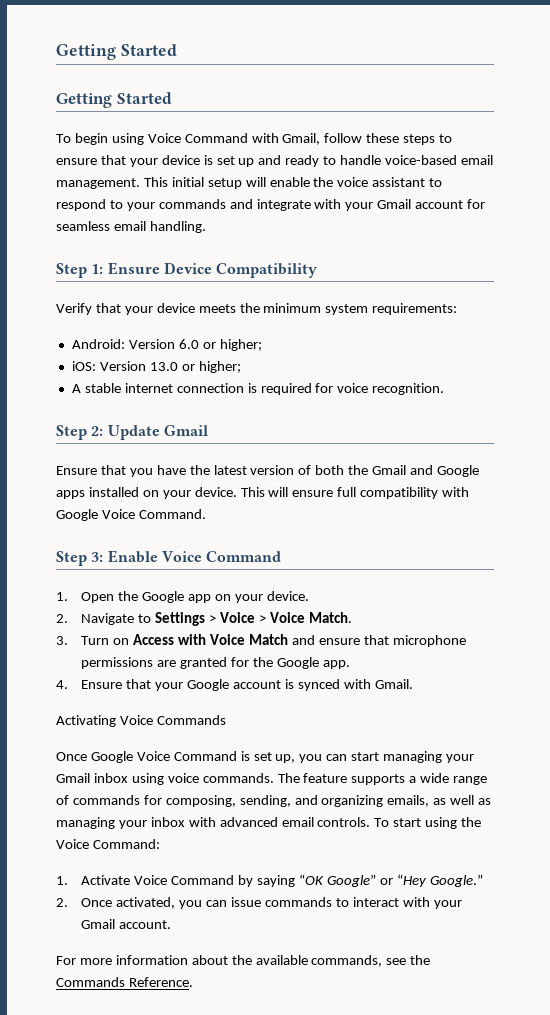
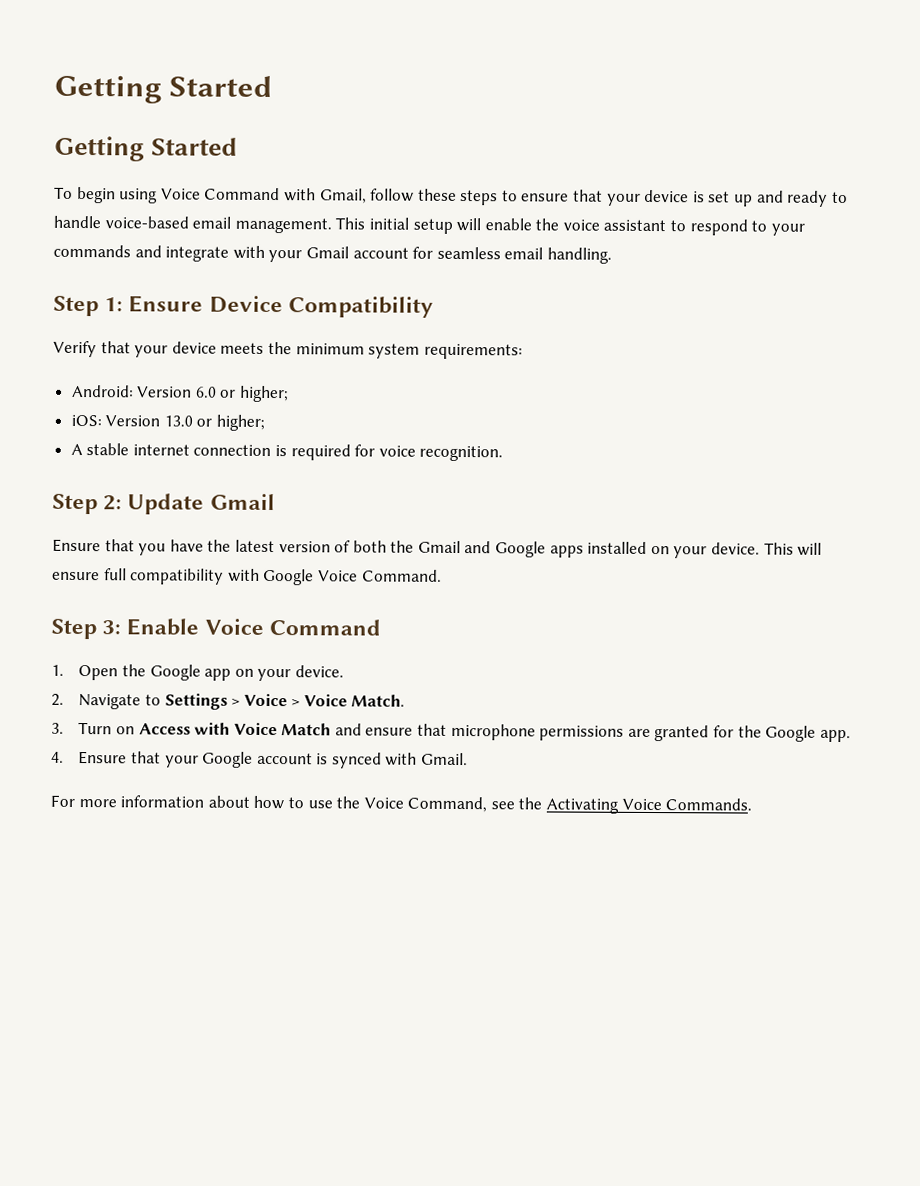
- Activating Voice Commands
- Once Google Voice Command is set up, you can start managing your Gmail inbox using voice commands. The feature supports a wide range of commands for composing, sending, and organizing emails, as well as managing your inbox with advanced email controls. To start using the Voice Command:
- 1. Activate Voice Command by saying “OK Google” or “Hey Google.”
- 2. Once activated, you can issue commands to interact with your Gmail account.
- For more information about the available commands, see the Commands Reference.
+ For more information about how to use the Voice Command, see the Activating Voice Commands.

